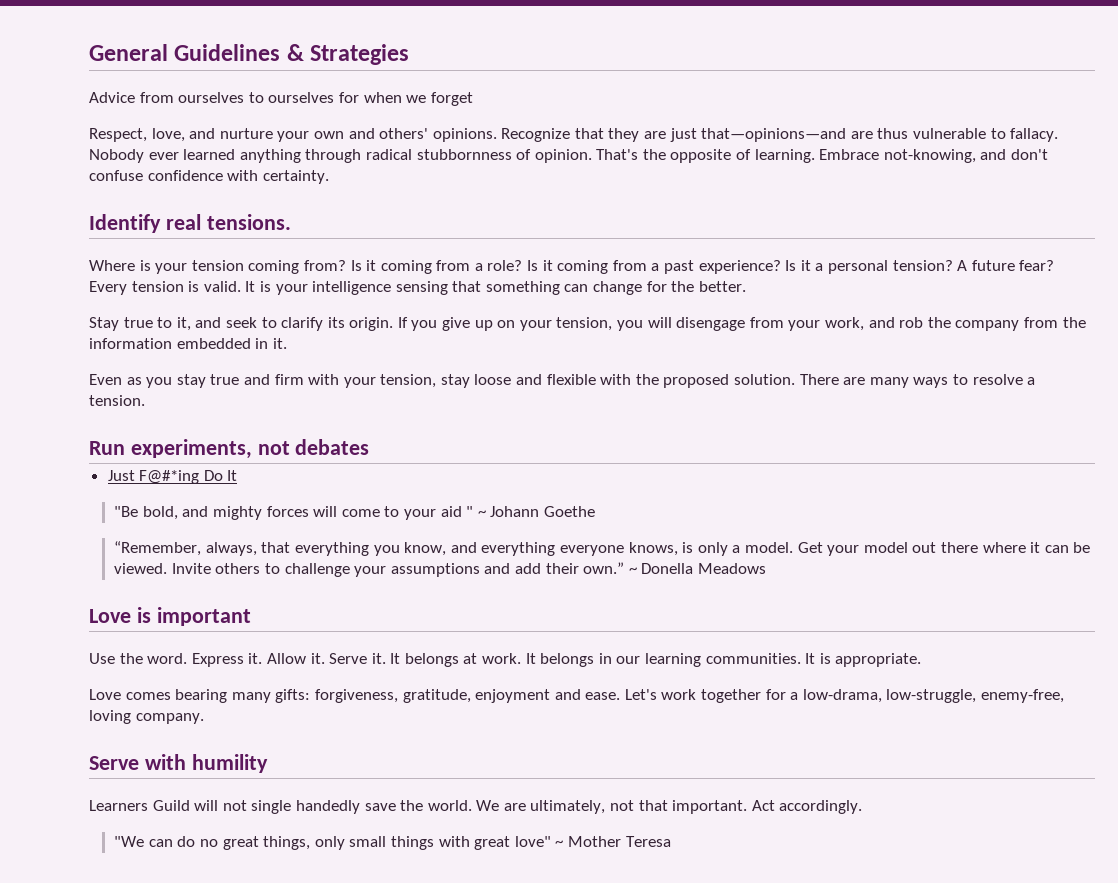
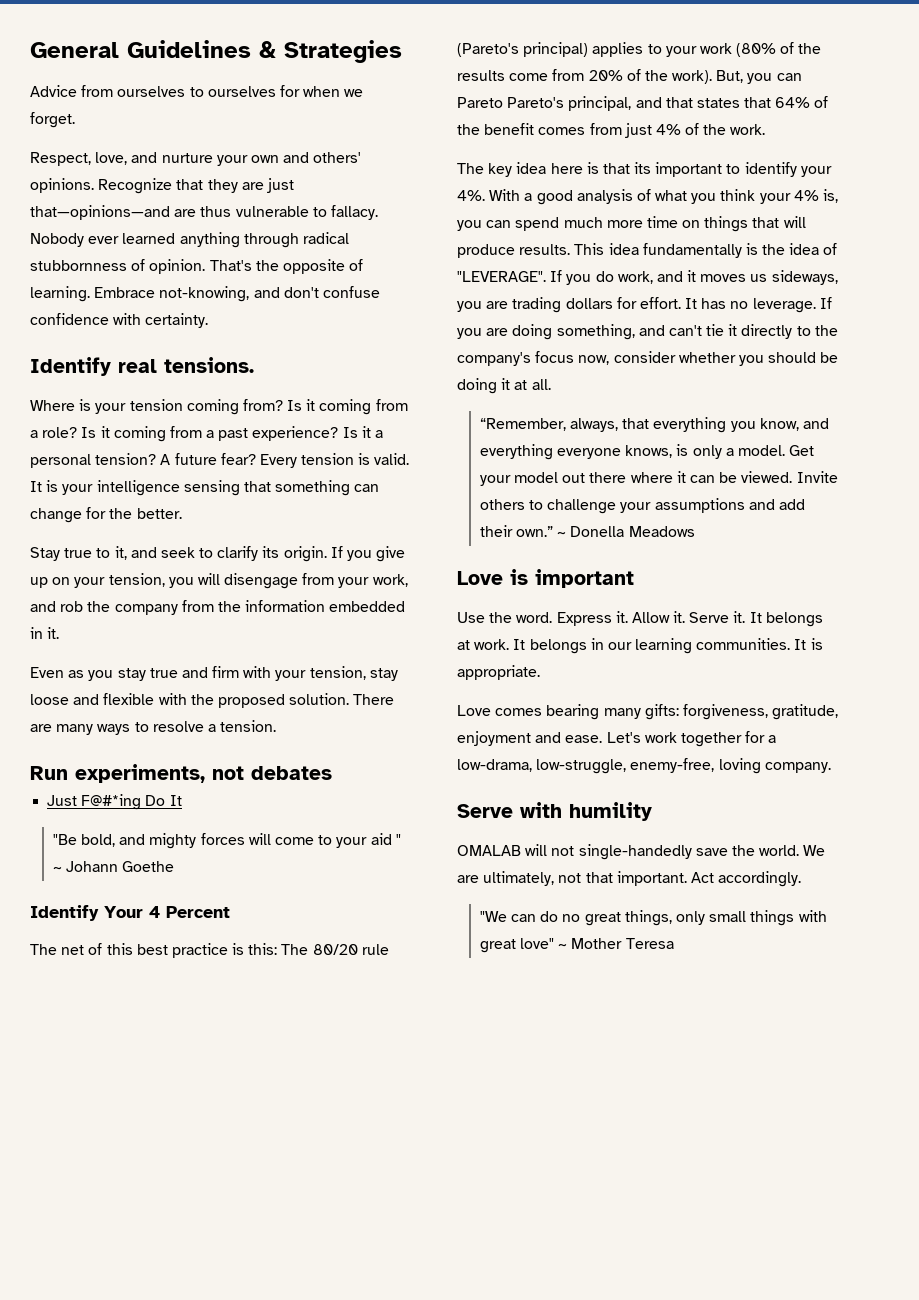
- Advice from ourselves to ourselves for when we forget
+ Advice from ourselves to ourselves for when we forget.
+ Identify Your 4 Percent
+ The net of this best practice is this: The 80/20 rule (Pareto's principal) applies to your work (80% of the results come from 20% of the work). But, you can Pareto Pareto's principal, and that states that 64% of the benefit comes from just 4% of the work.
+ The key idea here is that its important to identify your 4%. With a good analysis of what you think your 4% is, you can spend much more time on things that will produce results. This idea fundamentally is the idea of "LEVERAGE". If you do work, and it moves us sideways, you are trading dollars for effort. It has no leverage. If you are doing something, and can't tie it directly to the company's focus now, consider whether you should be doing it at all.
- Learners Guild will not single handedly save the world.
+ OMALAB will not single-handedly save the world.

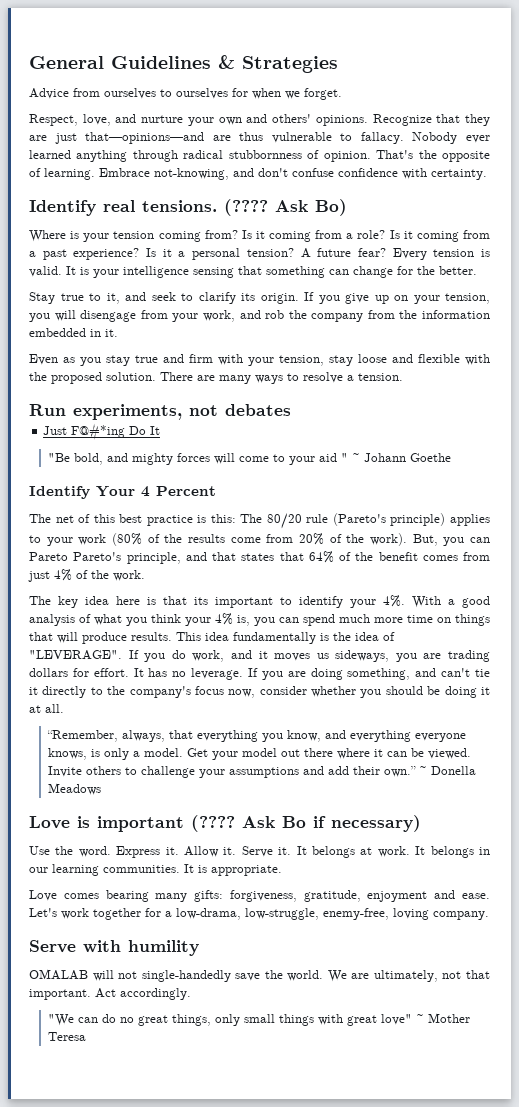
+ (???? Ask Bo)
- The net of this best practice is this: The 80/20 rule (Pareto's principal) applies to your work (80% of the results come from 20% of the work).
+ The net of this best practice is this: The 80/20 rule (Pareto's principle) applies to your work (80% of the results come from 20% of the work).
- But, you can Pareto Pareto's principal, and that states that 64% of the benefit comes from just 4% of the work.
+ But, you can Pareto Pareto's principle, and that states that 64% of the benefit comes from just 4% of the work.
- Love is important
+ Love is important (???? Ask Bo if necessary)

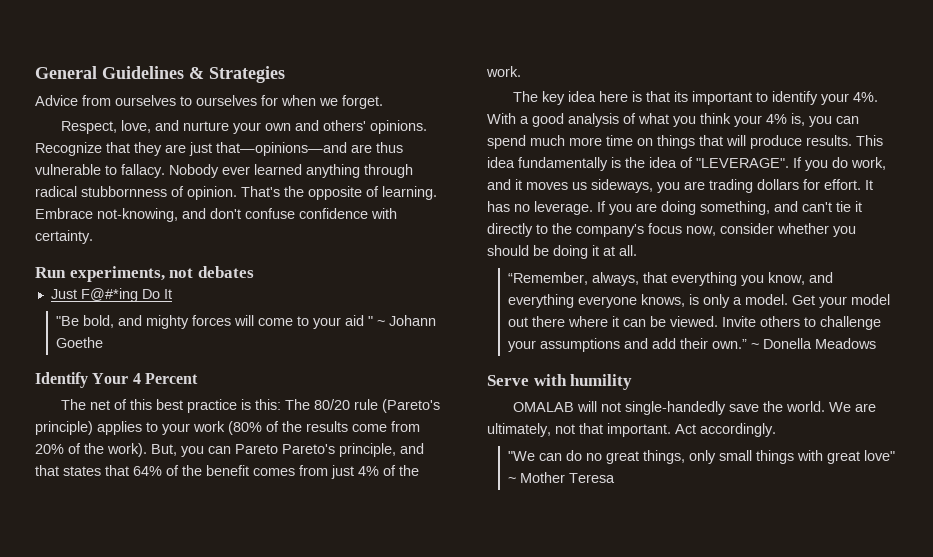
- Identify real tensions. (???? Ask Bo)
- Where is your tension coming from? Is it coming from a role? Is it coming from a past experience? Is it a personal tension? A future fear? Every tension is valid. It is your intelligence sensing that something can change for the better.
- Stay true to it, and seek to clarify its origin. If you give up on your tension, you will disengage from your work, and rob the company from the information embedded in it.
- Even as you stay true and firm with your tension, stay loose and flexible with the proposed solution. There are many ways to resolve a tension.
- Love is important (???? Ask Bo if necessary)
- Use the word. Express it. Allow it. Serve it. It belongs at work. It belongs in our learning communities. It is appropriate.
- Love comes bearing many gifts: forgiveness, gratitude, enjoyment and ease. Let's work together for a low-drama, low-struggle, enemy-free, loving company.

